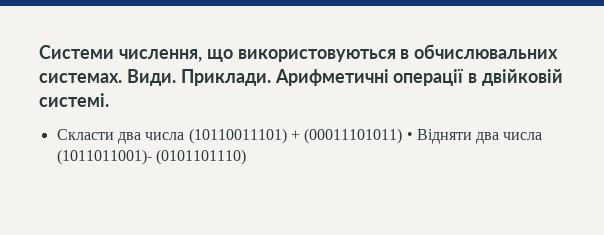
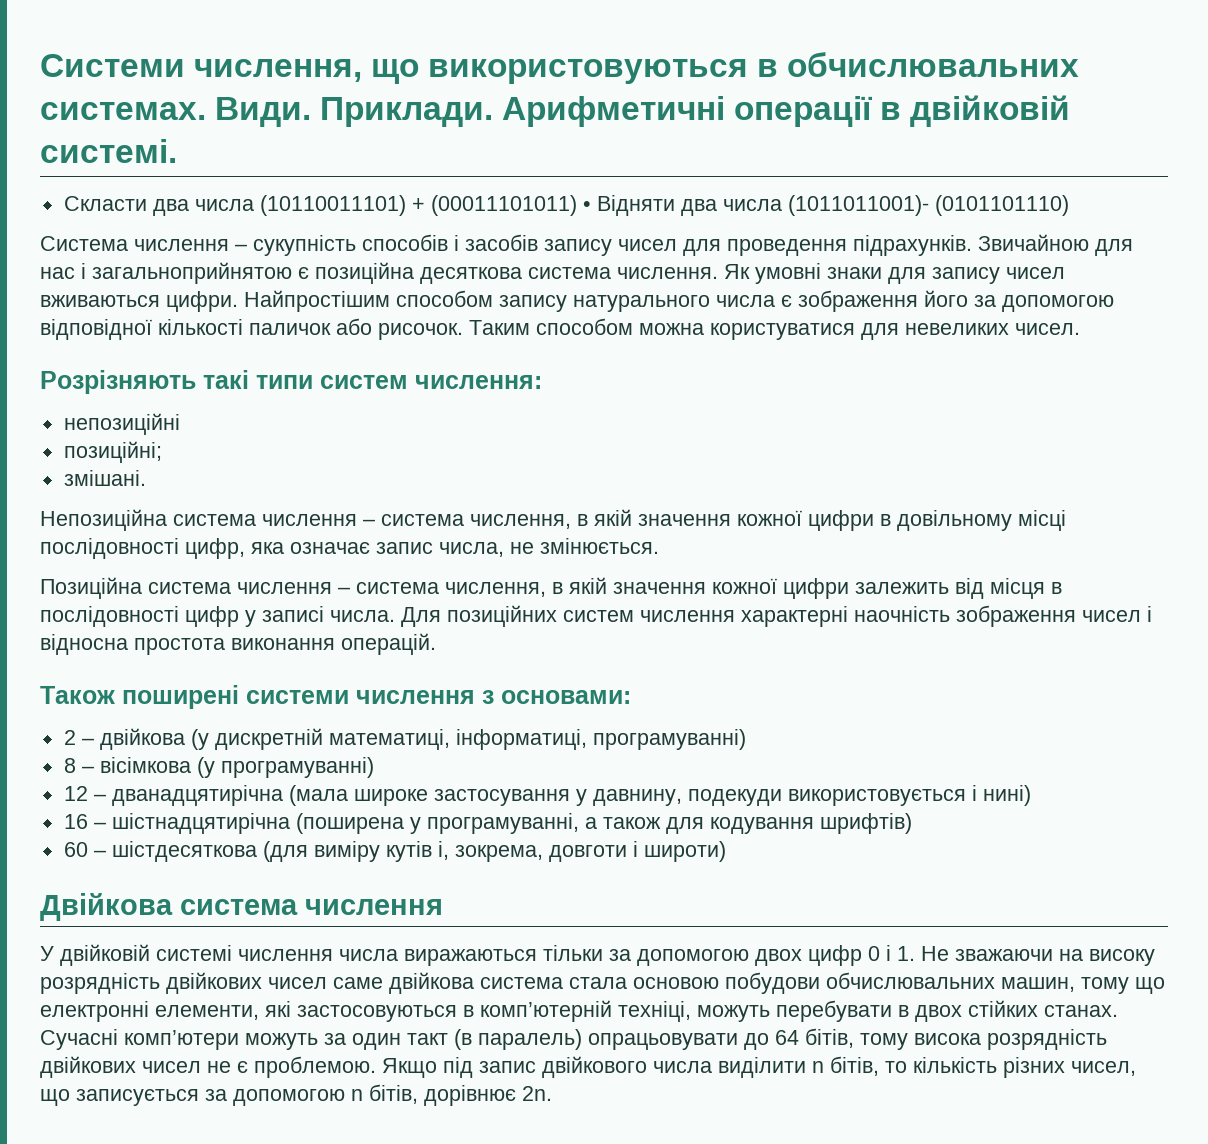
+ Система числення – сукупність способів і засобів запису чисел для проведення підрахунків. Звичайною для нас і загальноприйнятою є позиційна десяткова система числення. Як умовні знаки для запису чисел вживаються цифри. Найпростішим способом запису натурального числа є зображення його за допомогою відповідної кількості паличок або рисочок. Таким способом можна користуватися для невеликих чисел.
+ Розрізняють такі типи систем числення:
+ непозиційні
+ позиційні;
+ змішані.
+ Непозиційна система числення – система числення, в якій значення кожної цифри в довільному місці послідовності цифр, яка означає запис числа, не змінюється.
+ Позиційна система числення – система числення, в якій значення кожної цифри залежить від місця в послідовності цифр у записі числа. Для позиційних систем числення характерні наочність зображення чисел і відносна простота виконання операцій.
+ Також поширені системи числення з основами:
+ 2 – двійкова (у дискретній математиці, інформатиці, програмуванні)
+ 8 – вісімкова (у програмуванні)
+ 12 – дванадцятирічна (мала широке застосування у давнину, подекуди використовується і нині)
+ 16 – шістнадцятирічна (поширена у програмуванні, а також для кодування шрифтів)
+ 60 – шістдесяткова (для виміру кутів і, зокрема, довготи і широти)
+ Двійкова система числення
+ У двійковій системі числення числа виражаються тільки за допомогою двох цифр 0 і 1. Не зважаючи на високу розрядність двійкових чисел саме двійкова система стала основою побудови обчислювальних машин, тому що електронні елементи, які застосовуються в комп’ютерній техніці, можуть перебувати в двох стійких станах. Сучасні комп’ютери можуть за один такт (в паралель) опрацьовувати до 64 бітів, тому висока розрядність двійкових чисел не є проблемою. Якщо під запис двійкового числа виділити n бітів, то кількість різних чисел, що записується за допомогою n бітів, дорівнює 2n.

